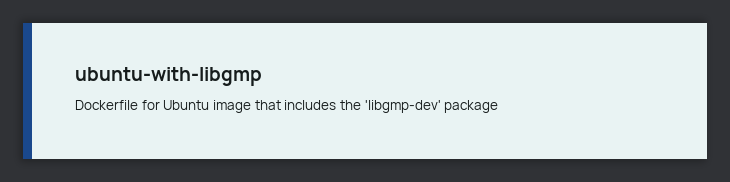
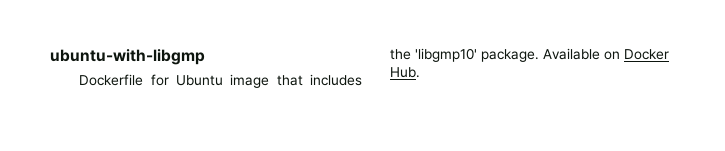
- Dockerfile for Ubuntu image that includes the 'libgmp-dev' package
+ Dockerfile for Ubuntu image that includes the 'libgmp10' package. Available on Docker Hub.

